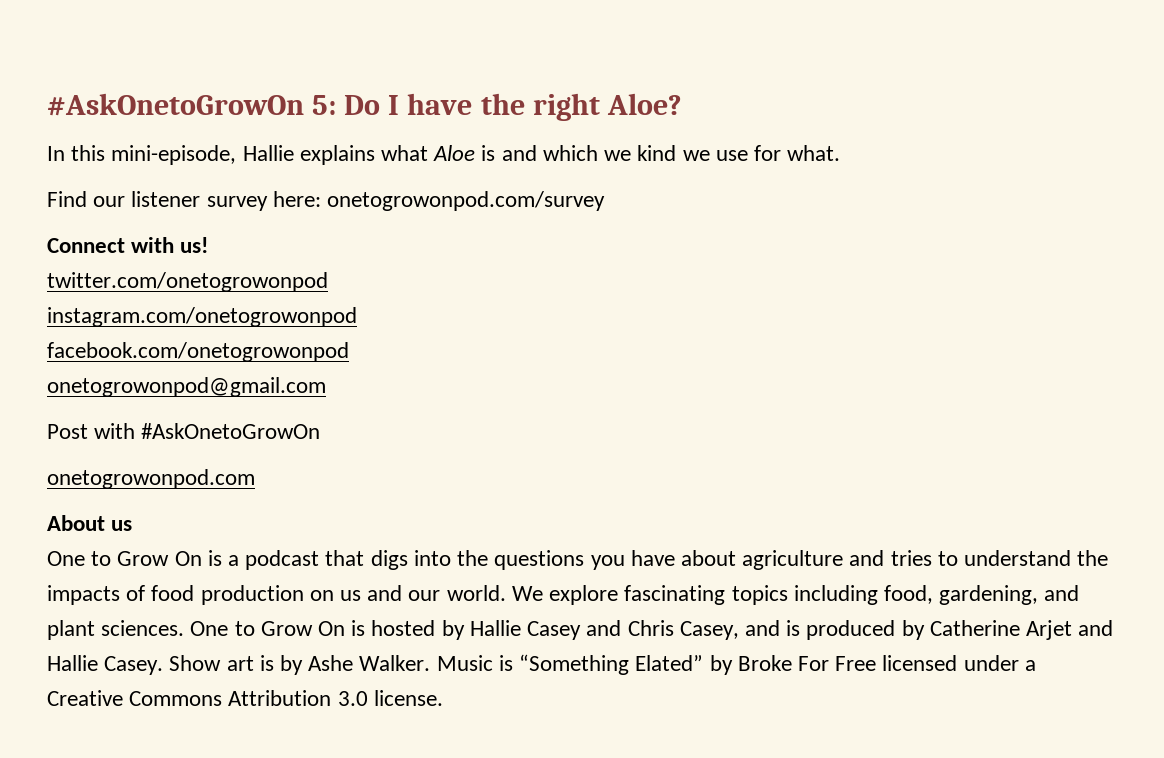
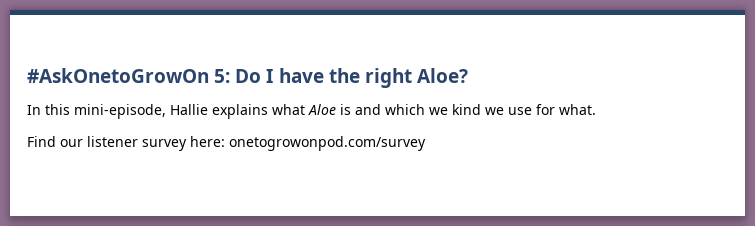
- Connect with us!
- twitter.com/onetogrowonpod
- instagram.com/onetogrowonpod
- facebook.com/onetogrowonpod
- onetogrowonpod@gmail.com
- Post with #AskOnetoGrowOn
- onetogrowonpod.com
- About us
- One to Grow On is a podcast that digs into the questions you have about agriculture and tries to understand the impacts of food production on us and our world. We explore fascinating topics including food, gardening, and plant sciences. One to Grow On is hosted by Hallie Casey and Chris Casey, and is produced by Catherine Arjet and Hallie Casey. Show art is by Ashe Walker. Music is “Something Elated” by Broke For Free licensed under a Creative Commons Attribution 3.0 license.

